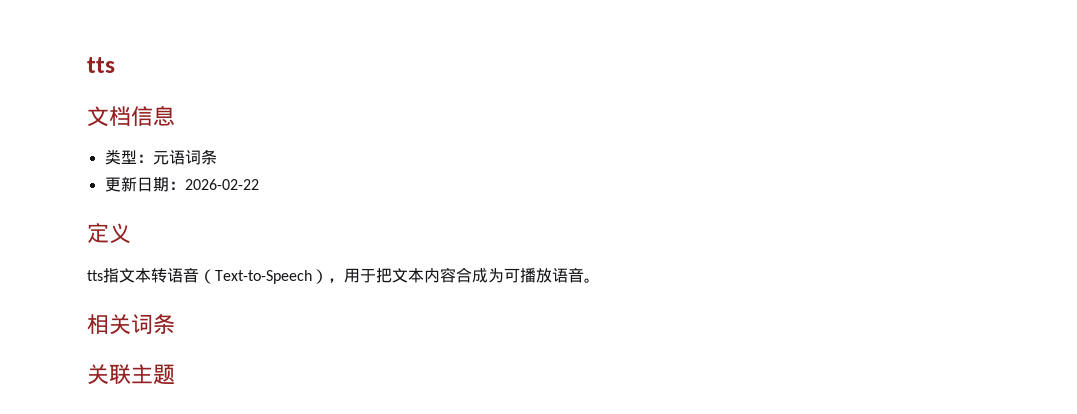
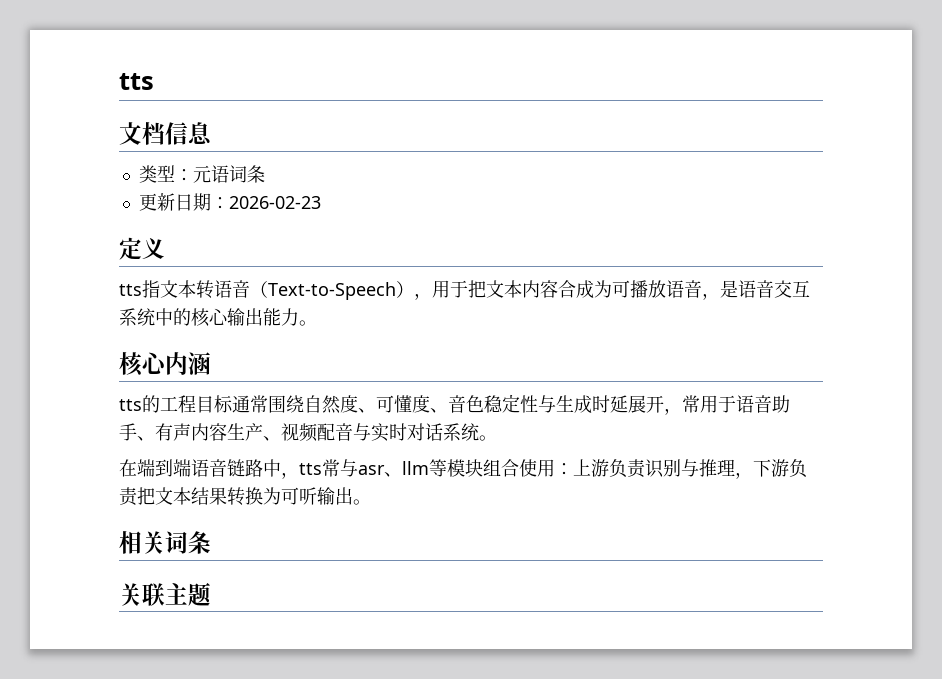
- 更新日期：2026-02-22
+ 更新日期：2026-02-23
- tts指文本转语音（Text-to-Speech），用于把文本内容合成为可播放语音。
+ tts指文本转语音（Text-to-Speech），用于把文本内容合成为可播放语音，是语音交互系统中的核心输出能力。
+ 核心内涵
+ tts的工程目标通常围绕自然度、可懂度、音色稳定性与生成时延展开，常用于语音助手、有声内容生产、视频配音与实时对话系统。
+ 在端到端语音链路中，tts常与asr、llm等模块组合使用：上游负责识别与推理，下游负责把文本结果转换为可听输出。

